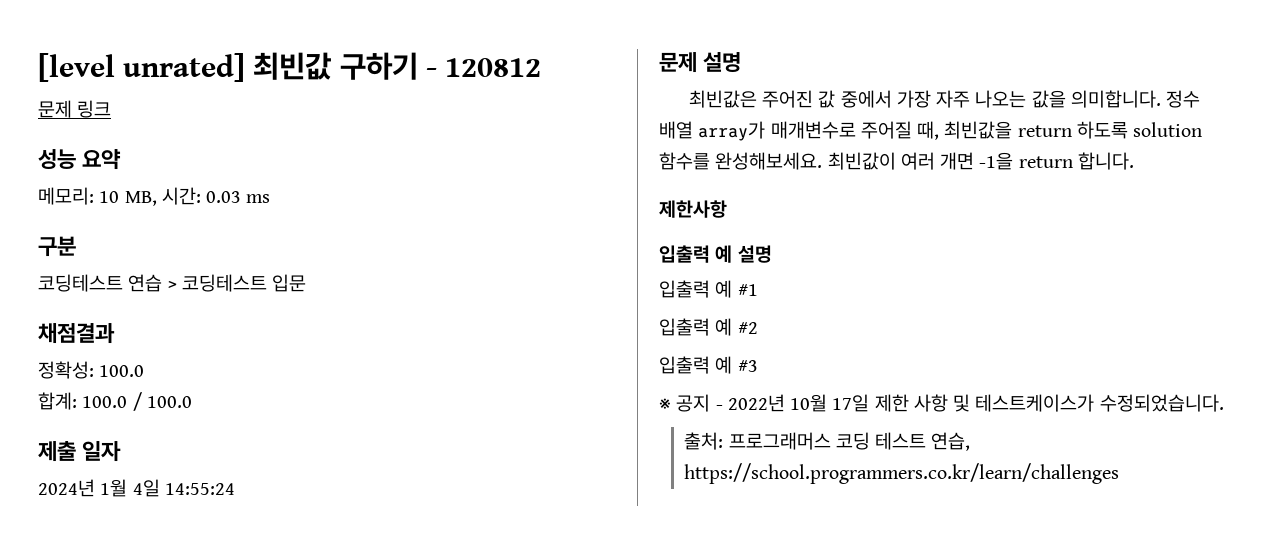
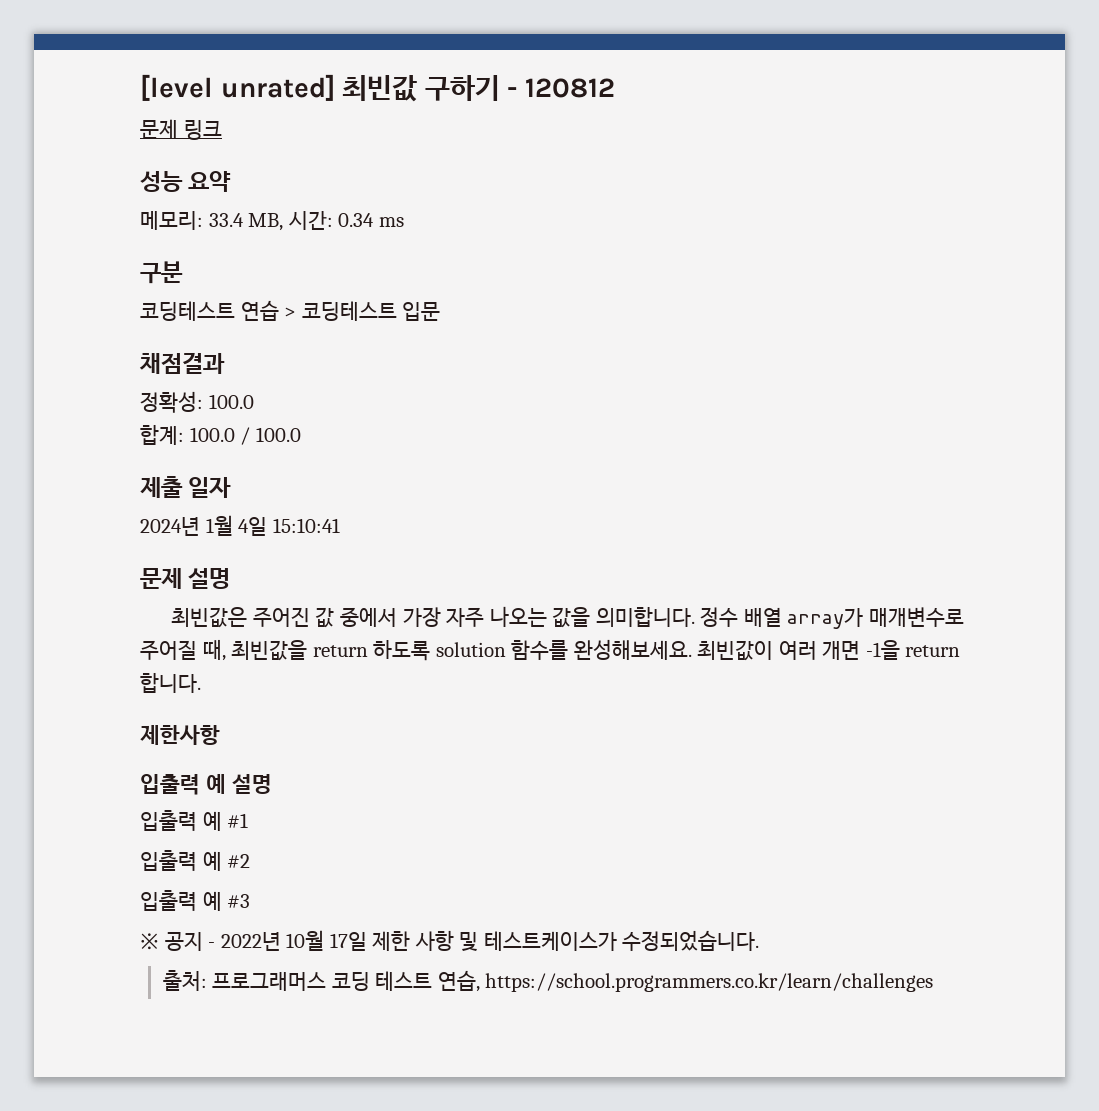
- 메모리: 10 MB, 시간: 0.03 ms
+ 메모리: 33.4 MB, 시간: 0.34 ms
- 2024년 1월 4일 14:55:24
+ 2024년 1월 4일 15:10:41

